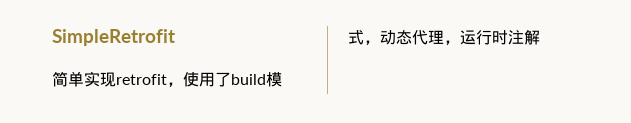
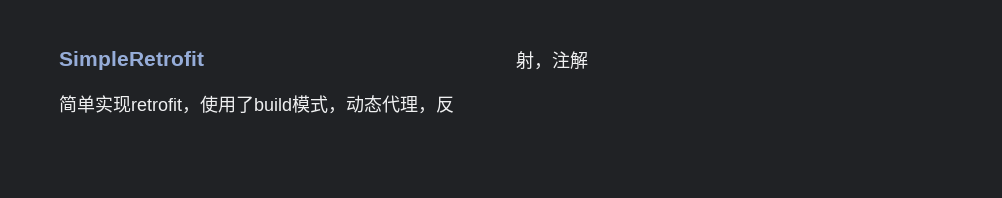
- 简单实现retrofit，使用了build模式，动态代理，运行时注解
+ 简单实现retrofit，使用了build模式，动态代理，反射，注解

